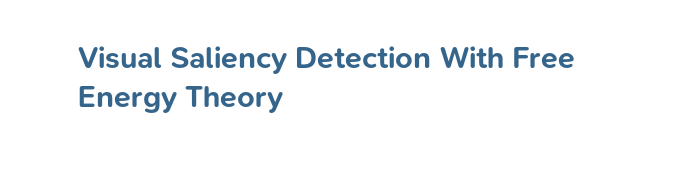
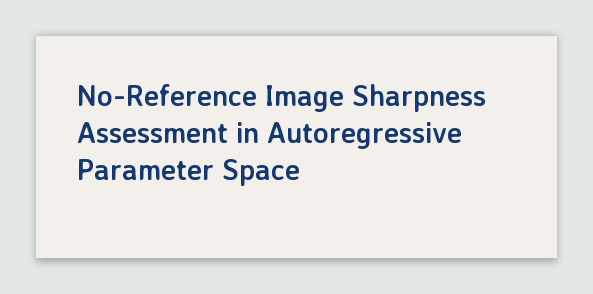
- Visual Saliency Detection With Free Energy Theory
+ No-Reference Image Sharpness Assessment in Autoregressive Parameter Space

